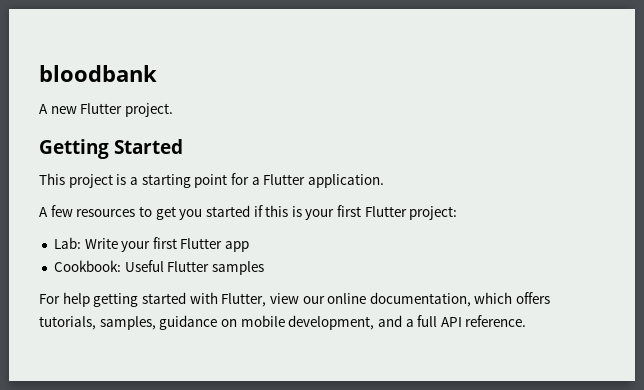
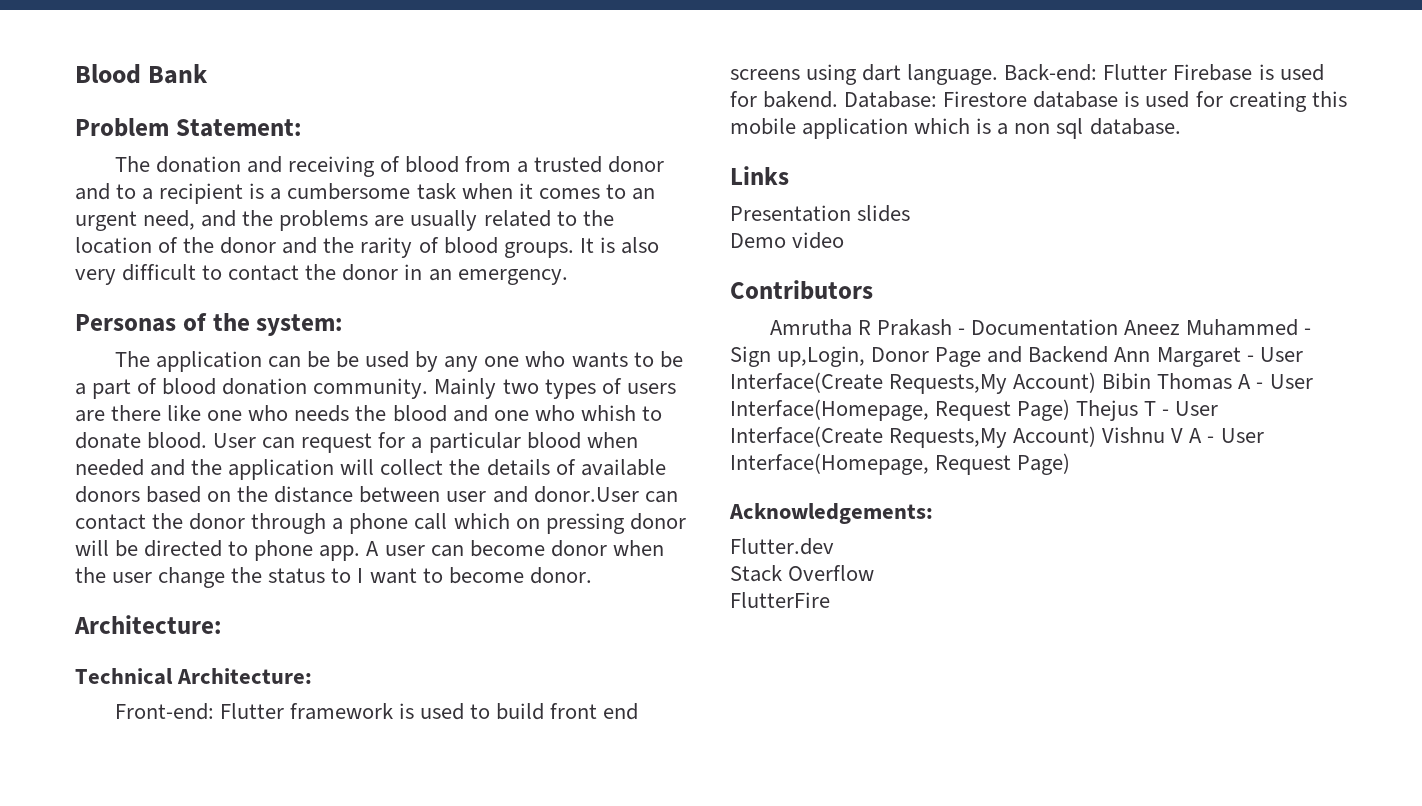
- bloodbank
- A new Flutter project.
- Getting Started
- This project is a starting point for a Flutter application.
- A few resources to get you started if this is your first Flutter project:
- Lab: Write your first Flutter app
- Cookbook: Useful Flutter samples
- For help getting started with Flutter, view our online documentation, which offers tutorials, samples, guidance on mobile development, and a full API reference.
+ Blood Bank
+ Problem Statement:
+ The donation and receiving of blood from a trusted donor and to a recipient is a cumbersome task when it comes to an urgent need, and the problems are usually related to the location of the donor and the rarity of blood groups. It is also very difficult to contact the donor in an emergency.
+ Personas of the system:
+ The application can be be used by any one who wants to be a part of blood donation community. Mainly two types of users are there like one who needs the blood and one who whish to donate blood. User can request for a particular blood when needed and the application will collect the details of available donors based on the distance between user and donor.User can contact the donor through a phone call which on pressing donor will be directed to phone app. A user can become donor when the user change the status to I want to become donor.
+ Architecture:
+ Technical Architecture:
+ Front-end: Flutter framework is used to build front end screens using dart language. Back-end: Flutter Firebase is used for bakend. Database: Firestore database is used for creating this mobile application which is a non sql database.
+ Links
+ Presentation slides
+ Demo video
+ Contributors
+ Amrutha R Prakash - Documentation Aneez Muhammed - Sign up,Login, Donor Page and Backend Ann Margaret - User Interface(Create Requests,My Account) Bibin Thomas A - User Interface(Homepage, Request Page) Thejus T - User Interface(Create Requests,My Account) Vishnu V A - User Interface(Homepage, Request Page)
+ Acknowledgements:
+ Flutter.dev
+ Stack Overflow
+ FlutterFire

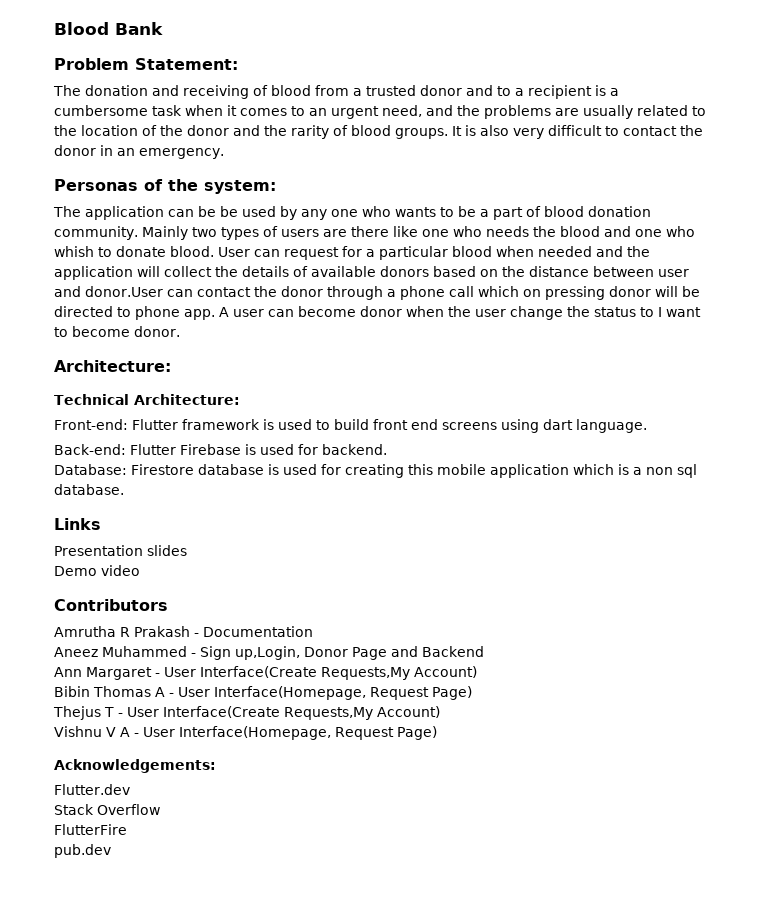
- Front-end: Flutter framework is used to build front end screens using dart language. Back-end: Flutter Firebase is used for bakend. Database: Firestore database is used for creating this mobile application which is a non sql database.
+ Front-end: Flutter framework is used to build front end screens using dart language.
+ Back-end: Flutter Firebase is used for backend.
+ Database: Firestore database is used for creating this mobile application which is a non sql database.
- Amrutha R Prakash - Documentation Aneez Muhammed - Sign up,Login, Donor Page and Backend Ann Margaret - User Interface(Create Requests,My Account) Bibin Thomas A - User Interface(Homepage, Request Page) Thejus T - User Interface(Create Requests,My Account) Vishnu V A - User Interface(Homepage, Request Page)
+ Amrutha R Prakash - Documentation
+ Aneez Muhammed - Sign up,Login, Donor Page and Backend
+ Ann Margaret - User Interface(Create Requests,My Account)
+ Bibin Thomas A - User Interface(Homepage, Request Page)
+ Thejus T - User Interface(Create Requests,My Account)
+ Vishnu V A - User Interface(Homepage, Request Page)
+ pub.dev

